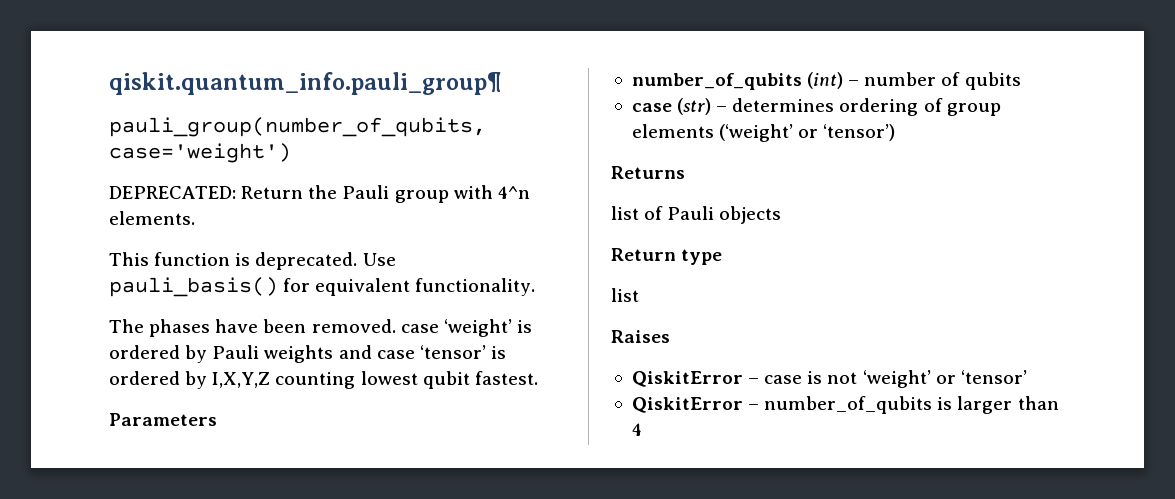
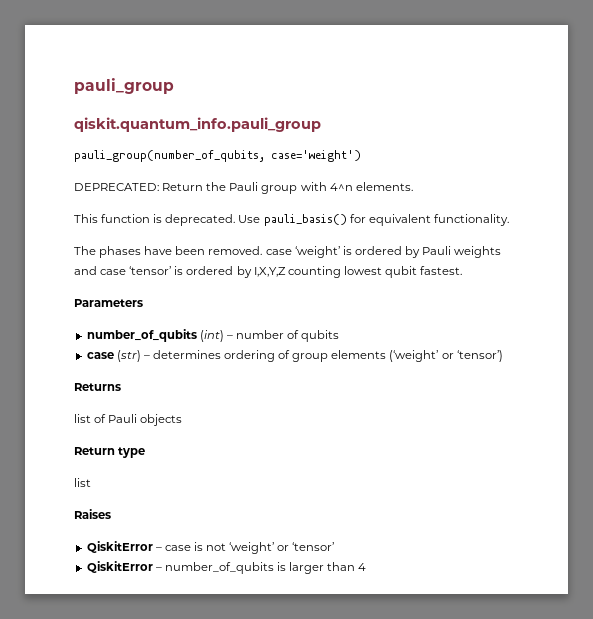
- qiskit.quantum_info.pauli_group¶
+ pauli_group
+ qiskit.quantum_info.pauli_group

